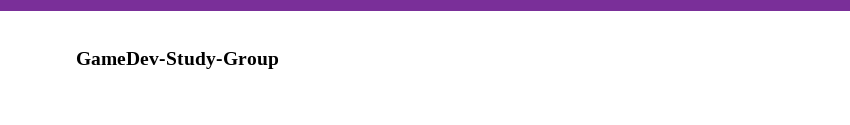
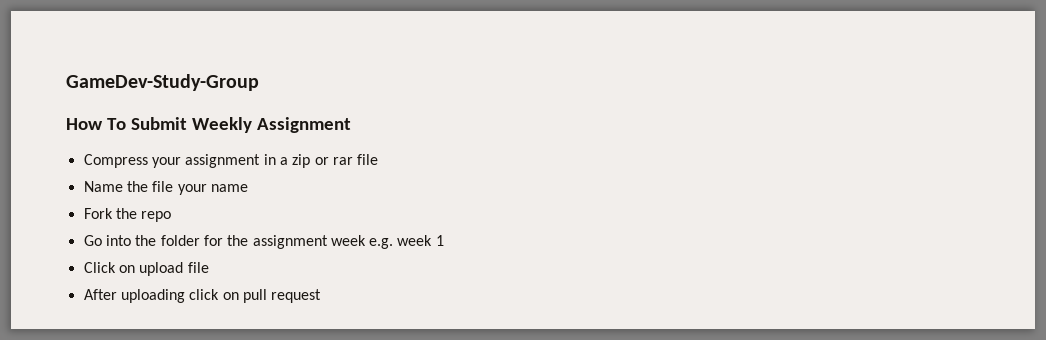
+ How To Submit Weekly Assignment
+ Compress your assignment in a zip or rar file
+ Name the file your name
+ Fork the repo
+ Go into the folder for the assignment week e.g. week 1
+ Click on upload file
+ After uploading click on pull request

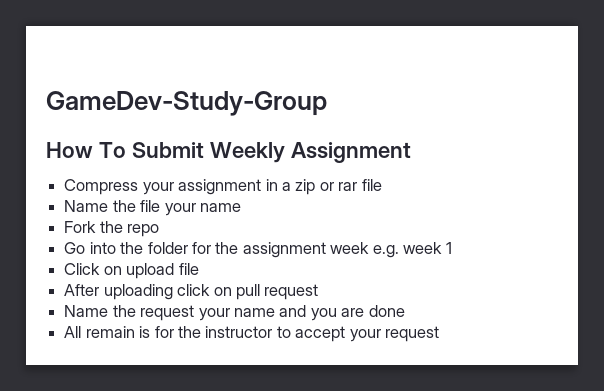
+ Name the request your name and you are done
+ All remain is for the instructor to accept your request

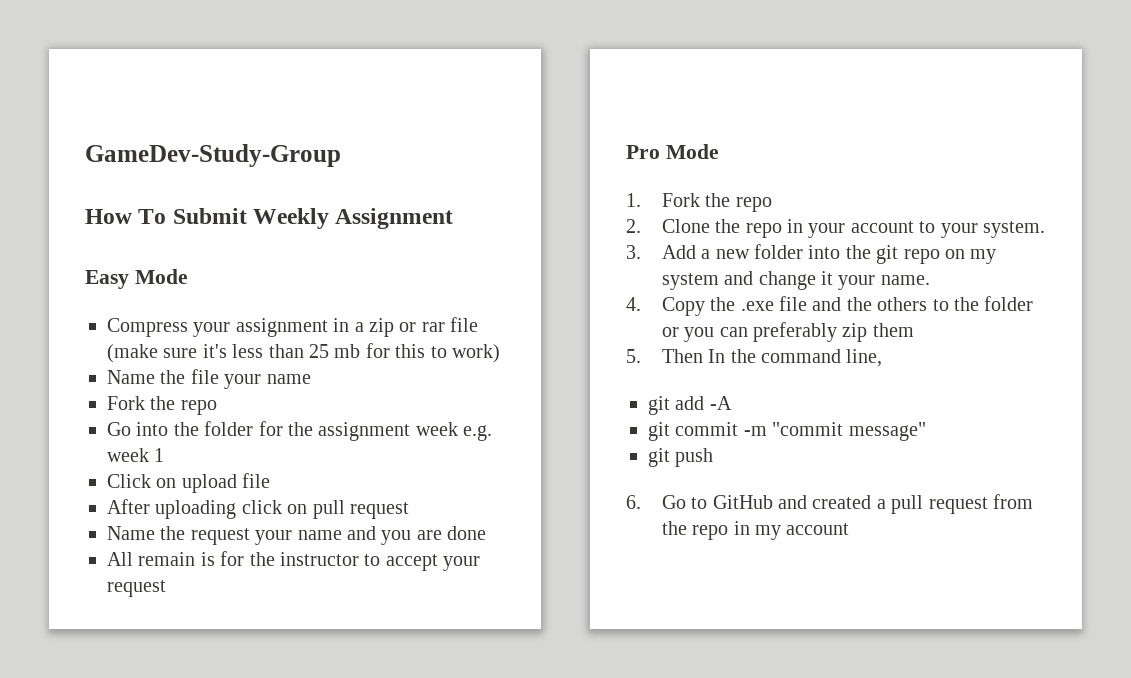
+ Easy Mode
- Compress your assignment in a zip or rar file
+ Compress your assignment in a zip or rar file (make sure it's less than 25 mb for this to work)
+ Pro Mode
+ 1. Fork the repo
+ 2. Clone the repo in your account to your system.
+ 3. Add a new folder into the git repo on my system and change it your name.
+ 4. Copy the .exe file and the others to the folder or you can preferably zip them
+ 5. Then In the command line,
+ git add -A
+ git commit -m "commit message"
+ git push
+ 6. Go to GitHub and created a pull request from the repo in my account

